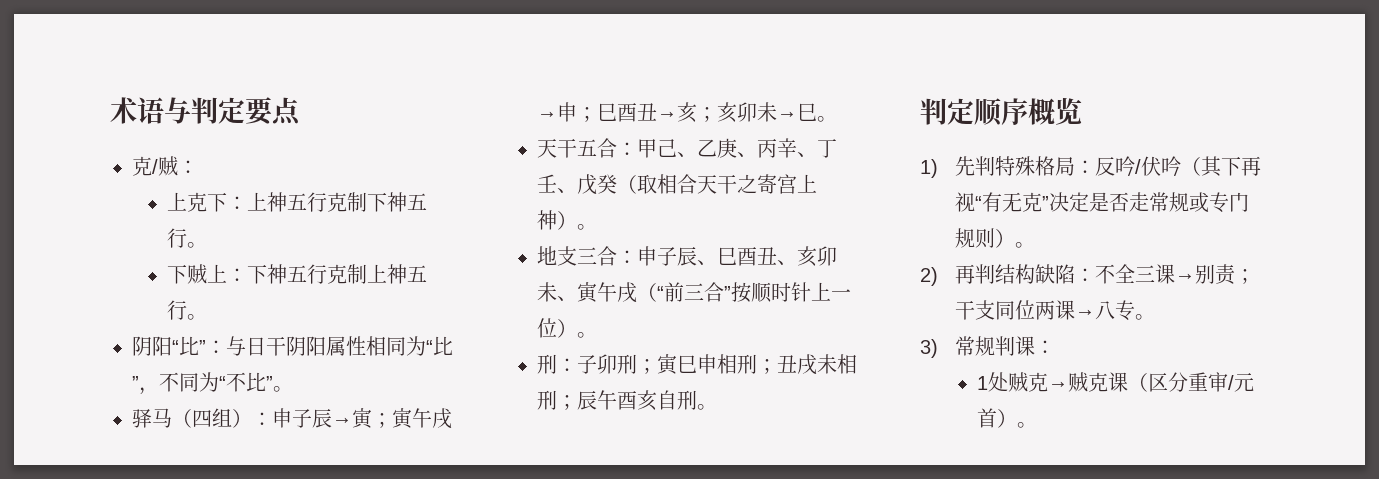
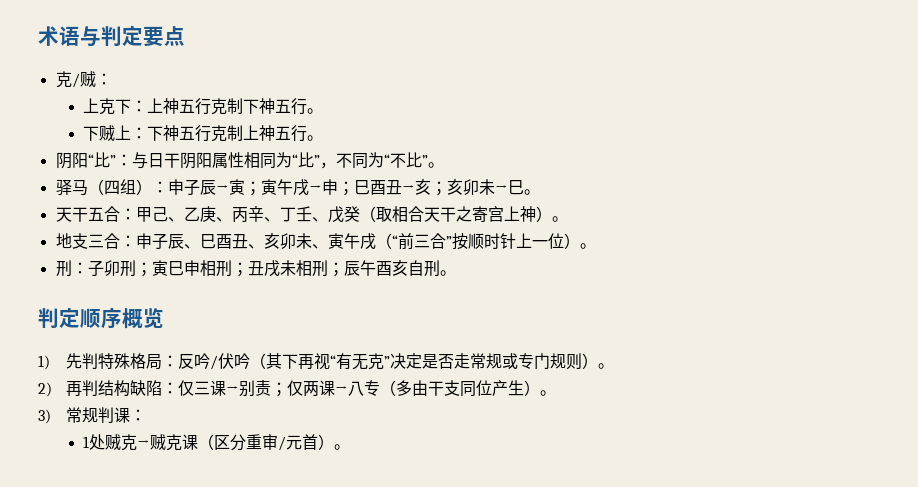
- 2)再判结构缺陷：不全三课→别责；干支同位两课→八专。
+ 2)再判结构缺陷：仅三课→别责；仅两课→八专（多由干支同位产生）。

